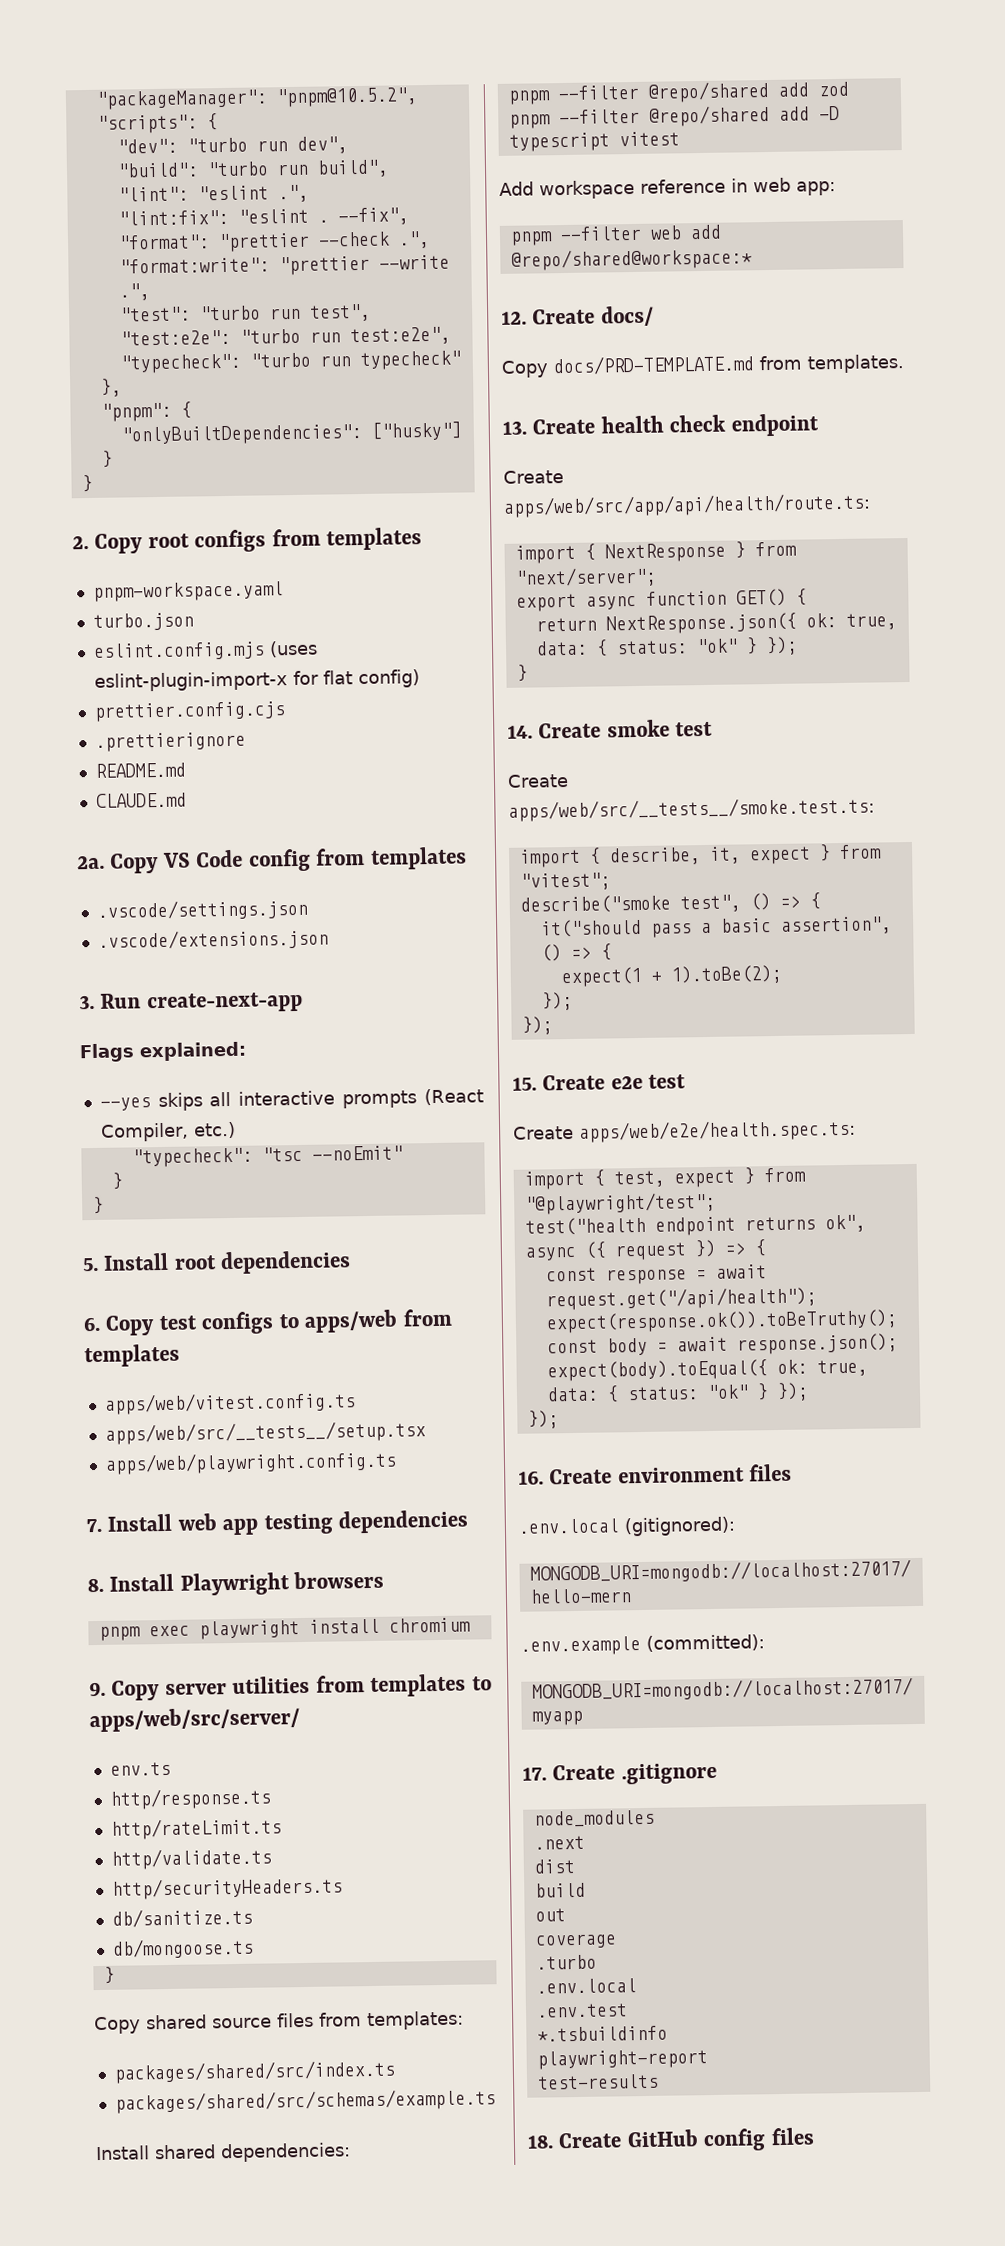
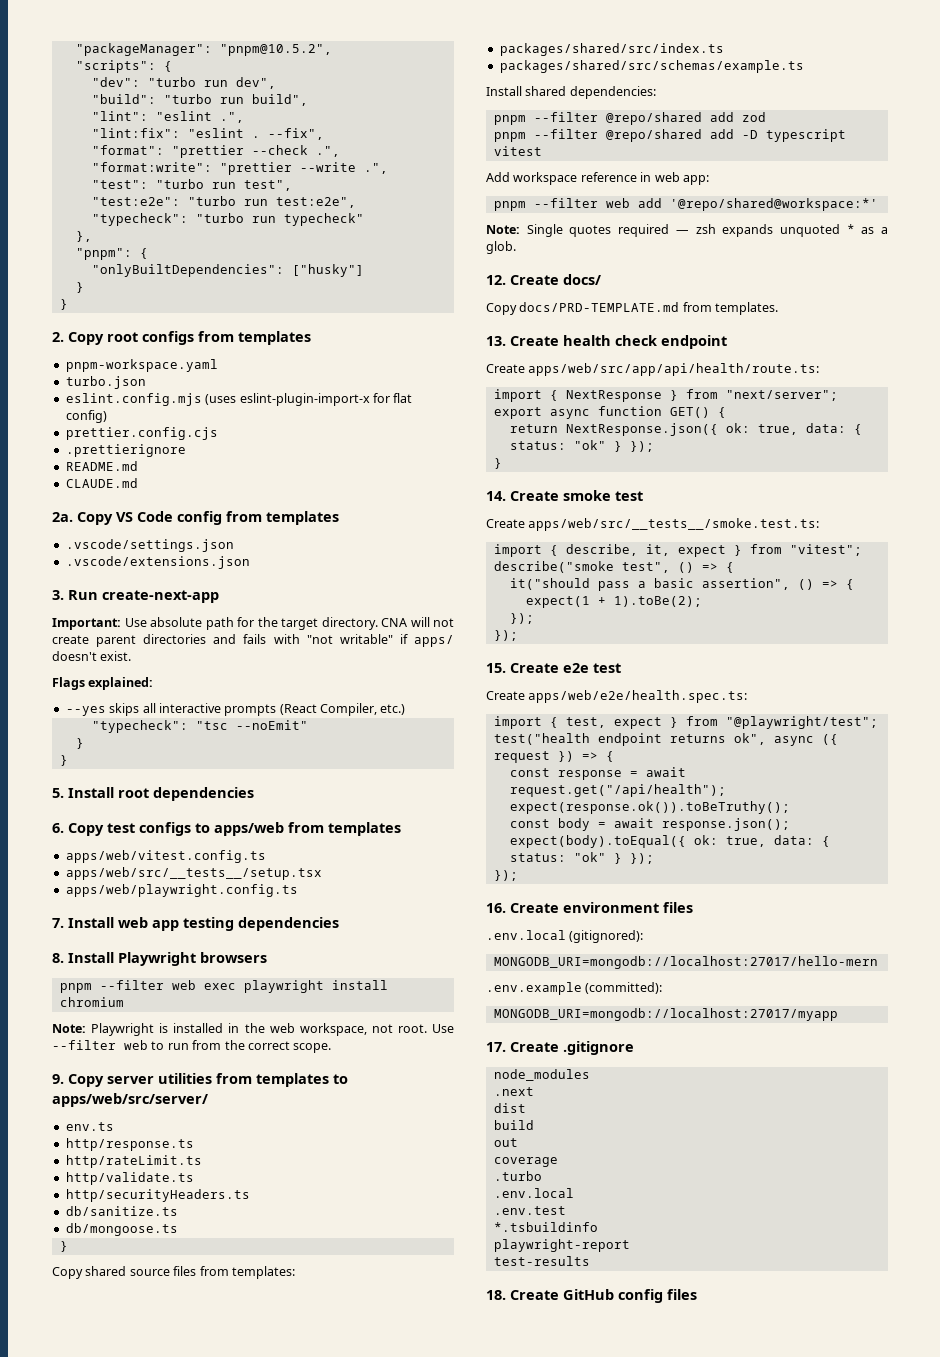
+ Important: Use absolute path for the target directory. CNA will not create parent directories and fails with "not writable" if apps/ doesn't exist.
- pnpm exec playwright install chromium
+ pnpm --filter web exec playwright install chromium
+ Note: Playwright is installed in the web workspace, not root. Use --filter web to run from the correct scope.
- pnpm --filter web add @repo/shared@workspace:*
+ pnpm --filter web add '@repo/shared@workspace:*'
+ Note: Single quotes required — zsh expands unquoted * as a glob.

